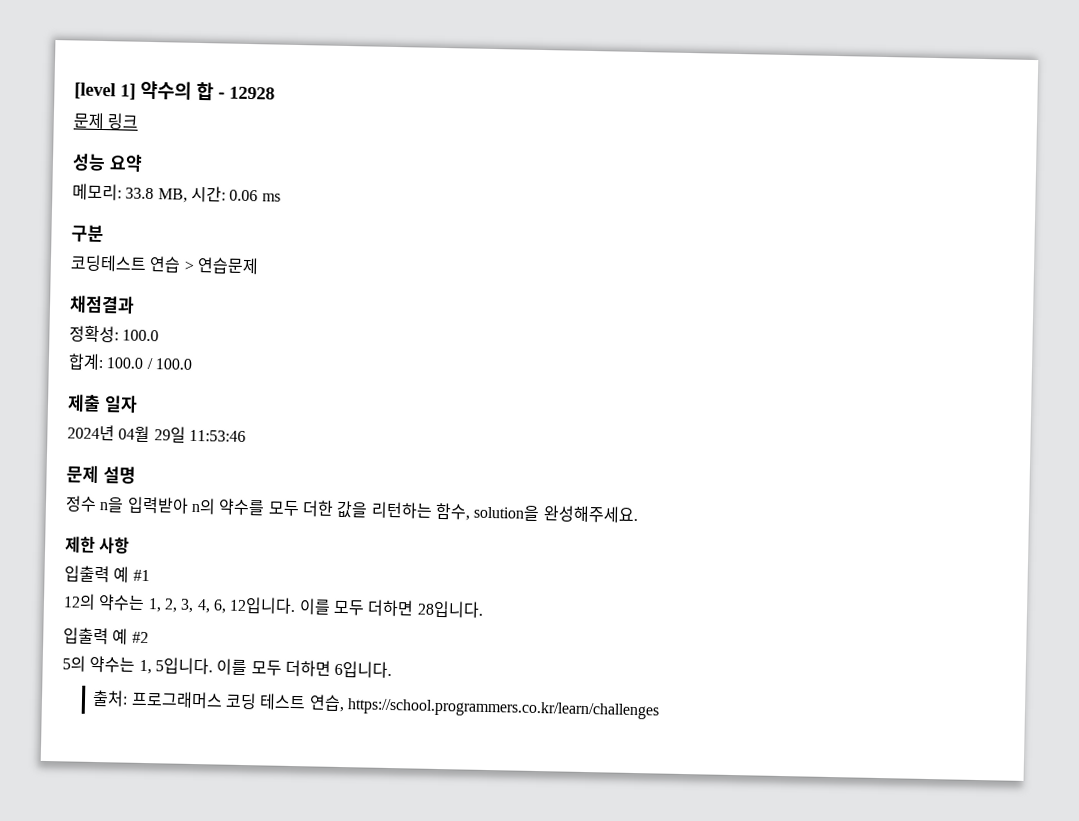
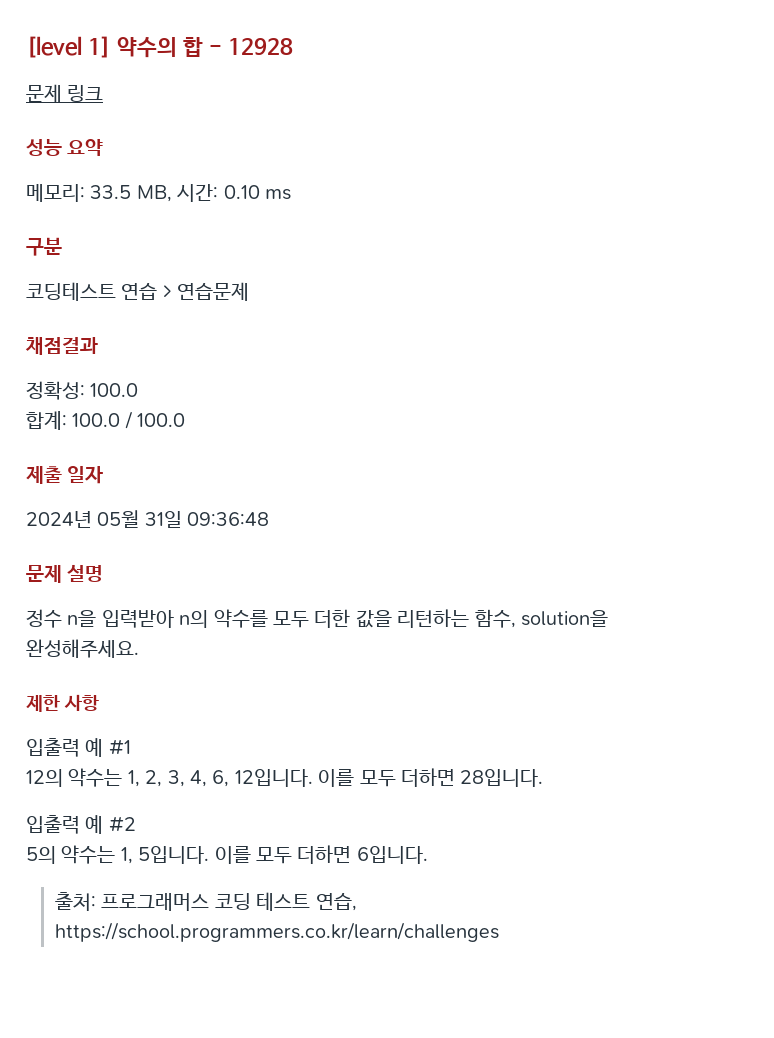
- 메모리: 33.8 MB, 시간: 0.06 ms
+ 메모리: 33.5 MB, 시간: 0.10 ms
- 2024년 04월 29일 11:53:46
+ 2024년 05월 31일 09:36:48

